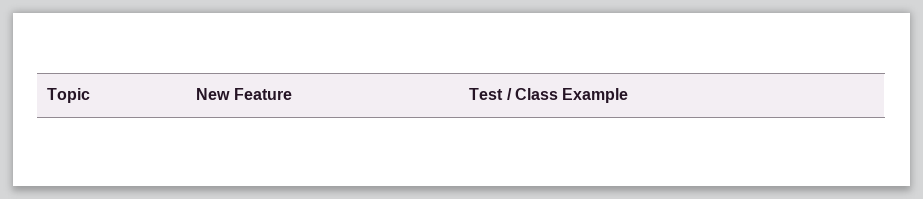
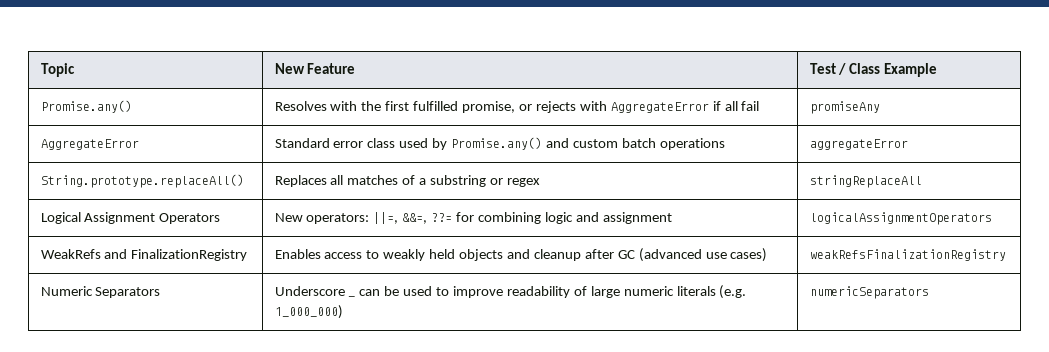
+ Promise.any() | Resolves with the first fulfilled promise, or rejects with AggregateError if all fail | promiseAny
+ AggregateError | Standard error class used by Promise.any() and custom batch operations | aggregateError
+ String.prototype.replaceAll() | Replaces all matches of a substring or regex | stringReplaceAll
+ Logical Assignment Operators | New operators: ||=, &&=, ??= for combining logic and assignment | logicalAssignmentOperators
+ WeakRefs and FinalizationRegistry | Enables access to weakly held objects and cleanup after GC (advanced use cases) | weakRefsFinalizationRegistry
+ Numeric Separators | Underscore _ can be used to improve readability of large numeric literals (e.g. 1_000_000) | numericSeparators

